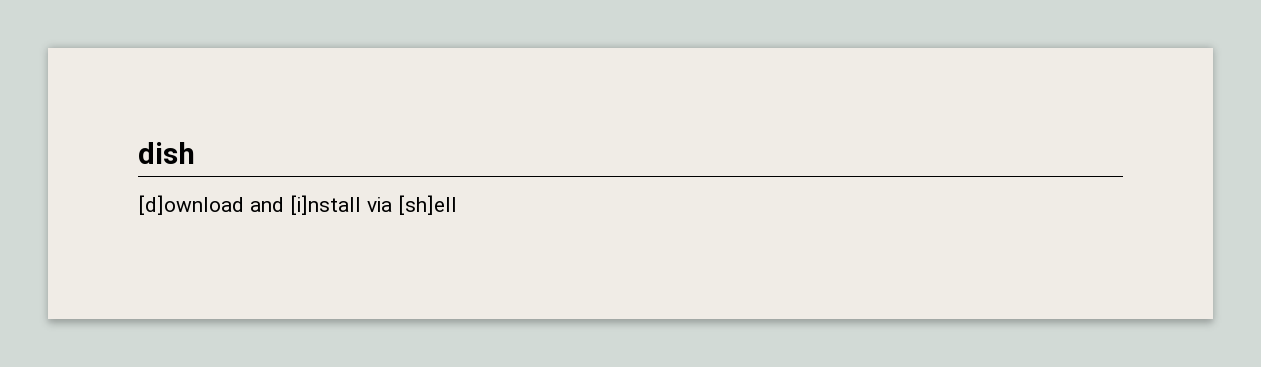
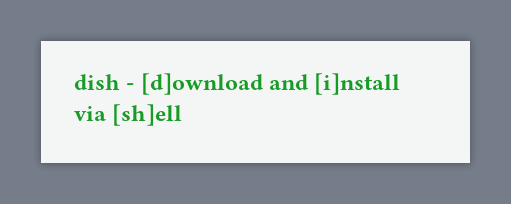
- dish
- [d]ownload and [i]nstall via [sh]ell
+ dish - [d]ownload and [i]nstall via [sh]ell

